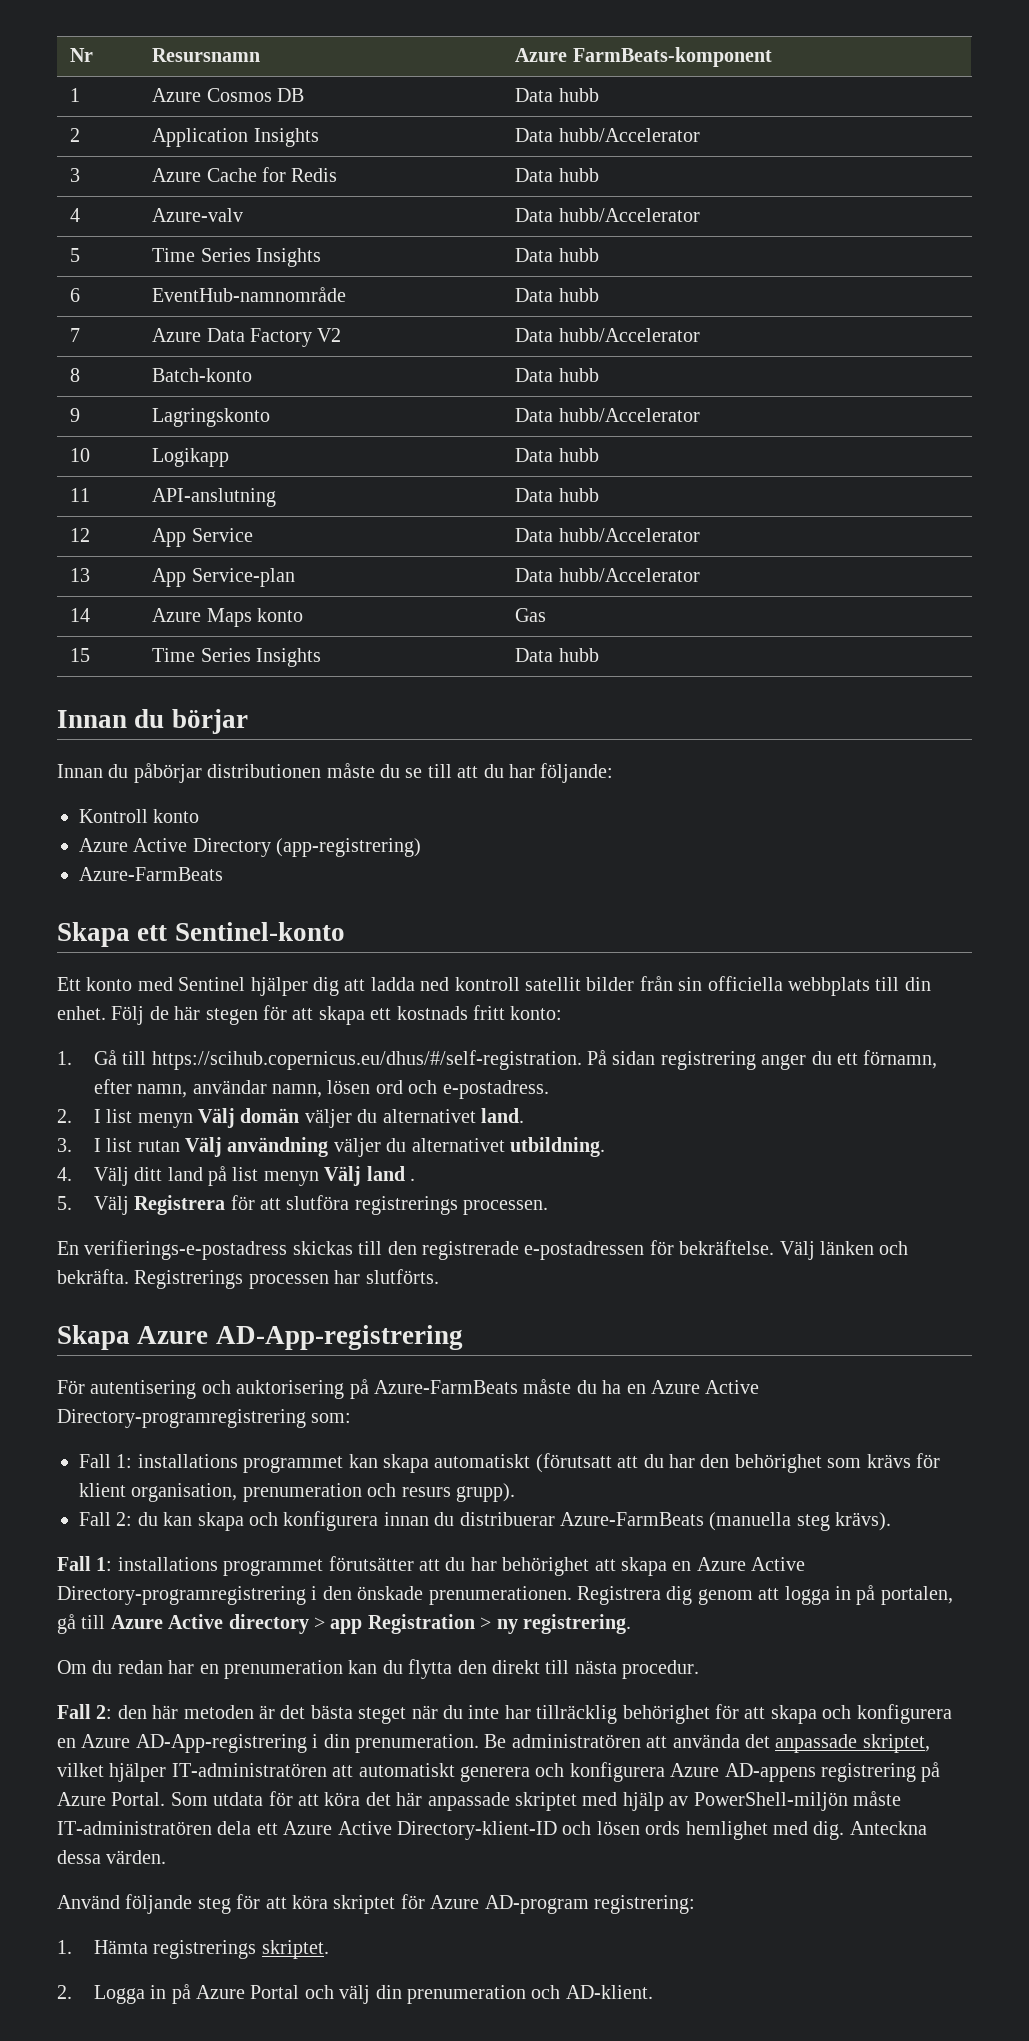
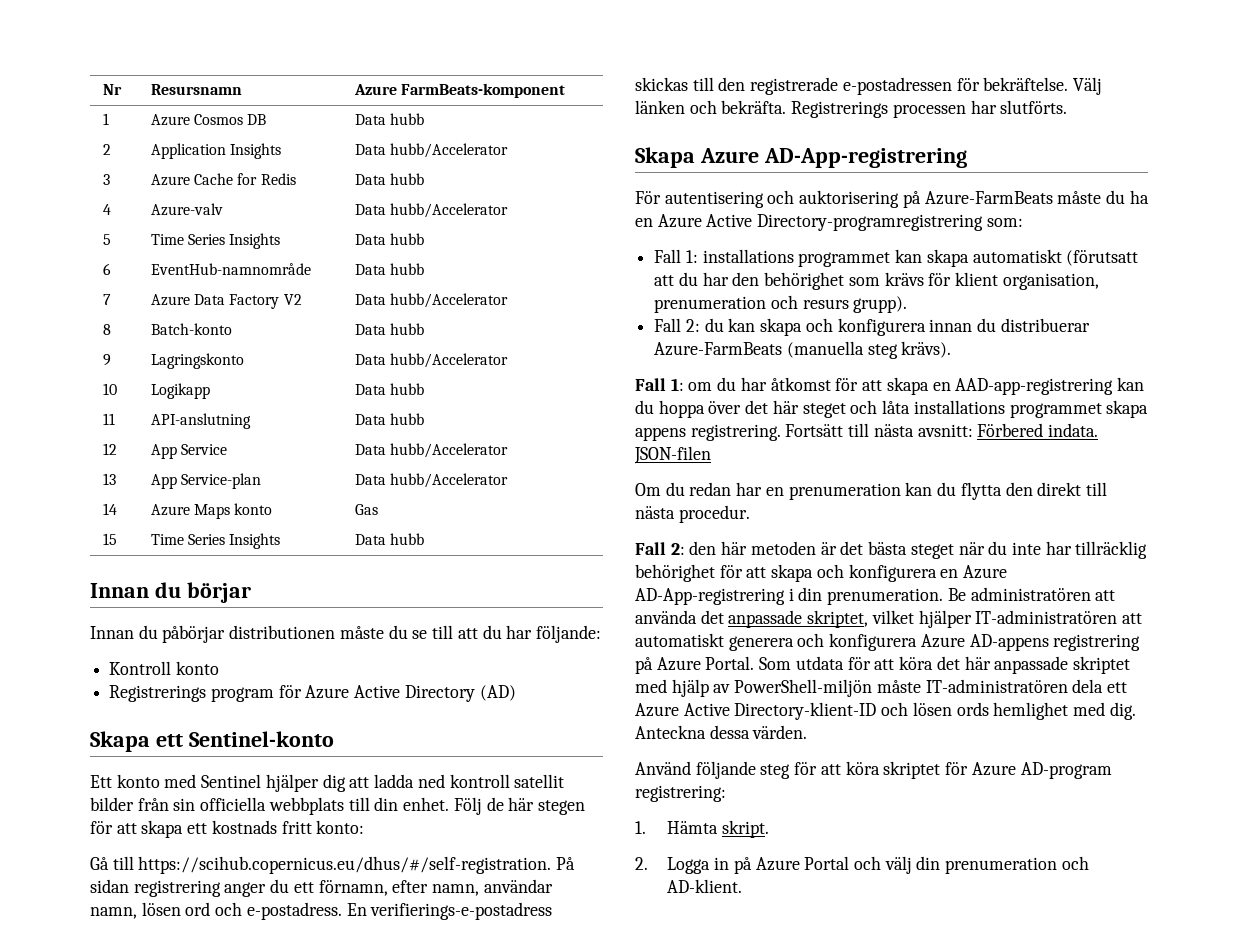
- Azure Active Directory (app-registrering)
- Azure-FarmBeats
+ Registrerings program för Azure Active Directory (AD)
- 1. Gå till https://scihub.copernicus.eu/dhus/#/self-registration. På sidan registrering anger du ett förnamn, efter namn, användar namn, lösen ord och e-postadress.
- 2. I list menyn Välj domän väljer du alternativet land.
- 3. I list rutan Välj användning väljer du alternativet utbildning.
- 4. Välj ditt land på list menyn Välj land .
- 5. Välj Registrera för att slutföra registrerings processen.
- En verifierings-e-postadress skickas till den registrerade e-postadressen för bekräftelse.
+ Gå till https://scihub.copernicus.eu/dhus/#/self-registration. På sidan registrering anger du ett förnamn, efter namn, användar namn, lösen ord och e-postadress. En verifierings-e-postadress skickas till den registrerade e-postadressen för bekräftelse.
- Fall 1: installations programmet förutsätter att du har behörighet att skapa en Azure Active Directory-programregistrering i den önskade prenumerationen. Registrera dig genom att logga in på portalen, gå till Azure Active directory > app Registration > ny registrering.
+ Fall 1: om du har åtkomst för att skapa en AAD-app-registrering kan du hoppa över det här steget och låta installations programmet skapa appens registrering. Fortsätt till nästa avsnitt: Förbered indata. JSON-filen
- 1. Hämta registrerings skriptet.
+ 1. Hämta skript.

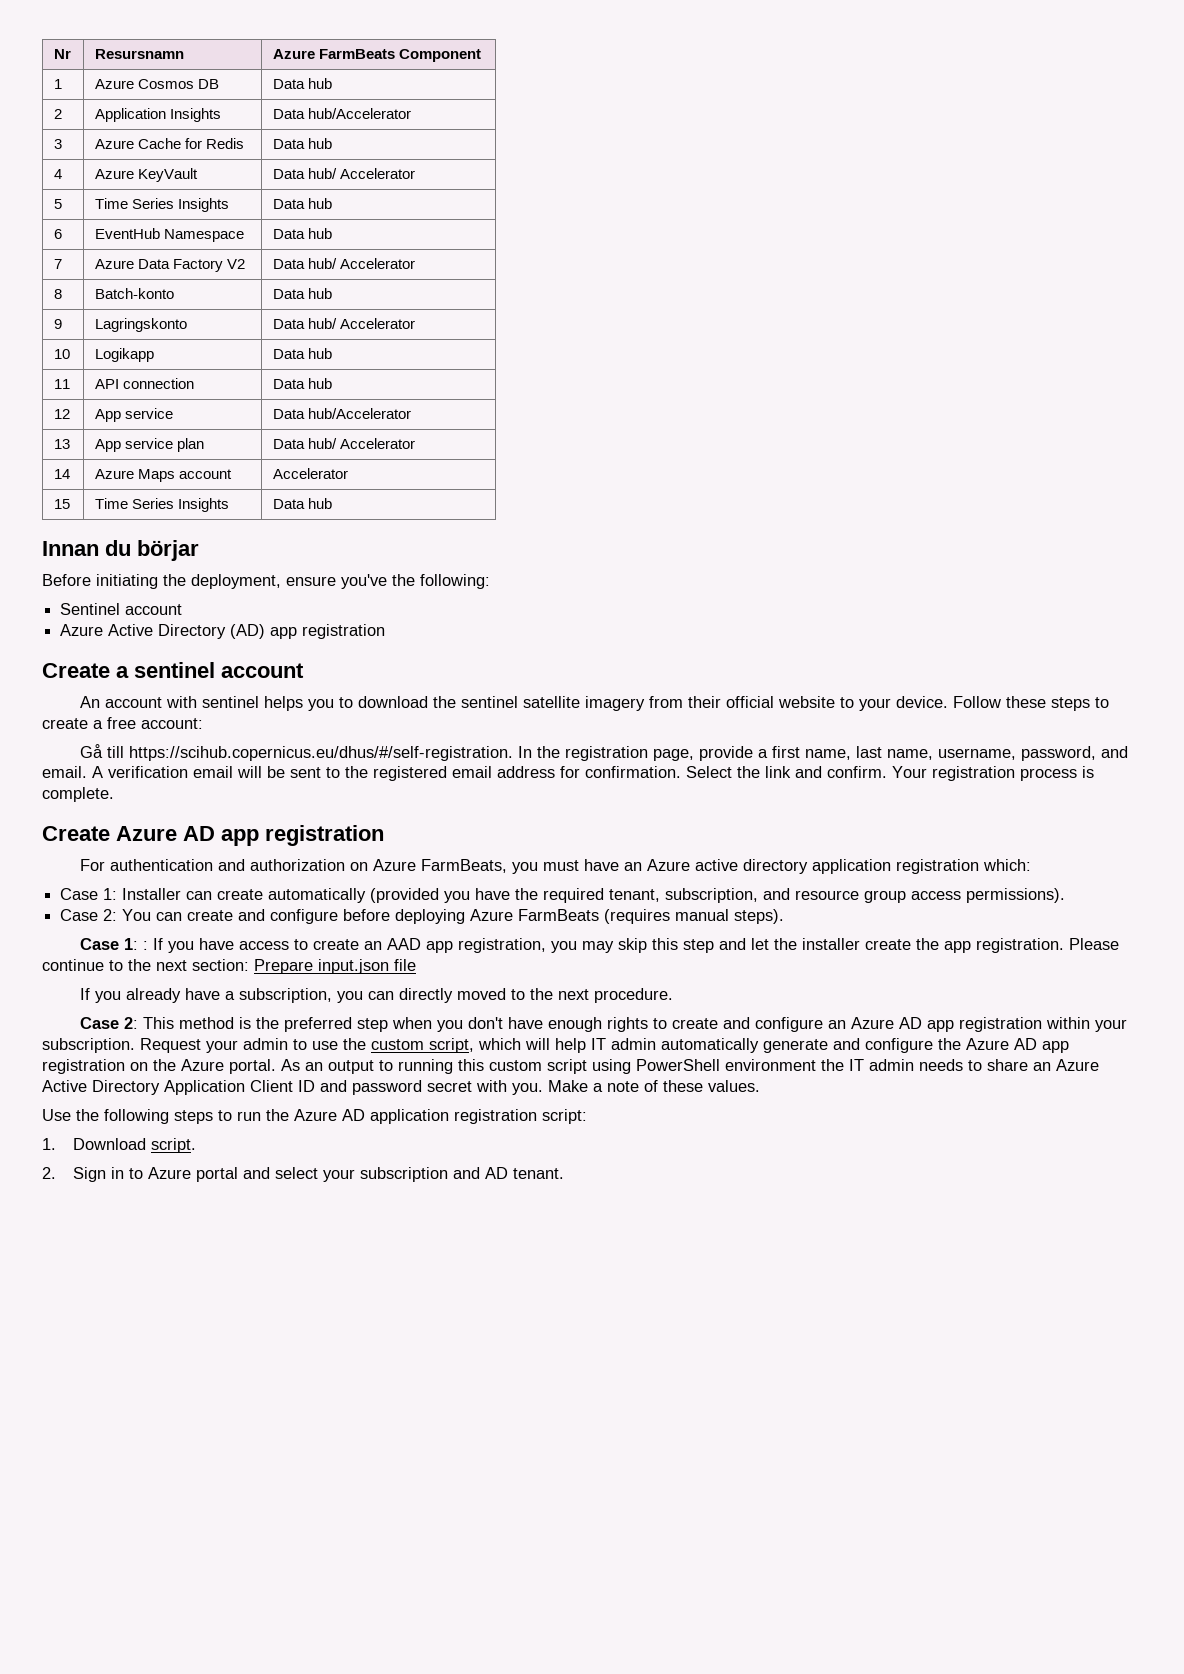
- Nr | Resursnamn | Azure FarmBeats-komponent
+ Nr | Resursnamn | Azure FarmBeats Component
- 1 | Azure Cosmos DB | Data hubb
+ 1 | Azure Cosmos DB | Data hub
- 2 | Application Insights | Data hubb/Accelerator
+ 2 | Application Insights | Data hub/Accelerator
- 3 | Azure Cache for Redis | Data hubb
+ 3 | Azure Cache for Redis | Data hub
- 4 | Azure-valv | Data hubb/Accelerator
+ 4 | Azure KeyVault | Data hub/ Accelerator
- 5 | Time Series Insights | Data hubb
+ 5 | Time Series Insights | Data hub
- 6 | EventHub-namnområde | Data hubb
+ 6 | EventHub Namespace | Data hub
- 7 | Azure Data Factory V2 | Data hubb/Accelerator
+ 7 | Azure Data Factory V2 | Data hub/ Accelerator
- 8 | Batch-konto | Data hubb
+ 8 | Batch-konto | Data hub
- 9 | Lagringskonto | Data hubb/Accelerator
+ 9 | Lagringskonto | Data hub/ Accelerator
- 10 | Logikapp | Data hubb
+ 10 | Logikapp | Data hub
- 11 | API-anslutning | Data hubb
+ 11 | API connection | Data hub
- 12 | App Service | Data hubb/Accelerator
+ 12 | App service | Data hub/Accelerator
- 13 | App Service-plan | Data hubb/Accelerator
+ 13 | App service plan | Data hub/ Accelerator
- 14 | Azure Maps konto | Gas
+ 14 | Azure Maps account | Accelerator
- 15 | Time Series Insights | Data hubb
+ 15 | Time Series Insights | Data hub
- Innan du påbörjar distributionen måste du se till att du har följande:
- Kontroll konto
- Registrerings program för Azure Active Directory (AD)
- Skapa ett Sentinel-konto
- Ett konto med Sentinel hjälper dig att ladda ned kontroll satellit bilder från sin officiella webbplats till din enhet. Följ de här stegen för att skapa ett kostnads fritt konto:
- Gå till https://scihub.copernicus.eu/dhus/#/self-registration. På sidan registrering anger du ett förnamn, efter namn, användar namn, lösen ord och e-postadress. En verifierings-e-postadress skickas till den registrerade e-postadressen för bekräftelse. Välj länken och bekräfta. Registrerings processen har slutförts.
- Skapa Azure AD-App-registrering
- För autentisering och auktorisering på Azure-FarmBeats måste du ha en Azure Active Directory-programregistrering som:
- Fall 1: installations programmet kan skapa automatiskt (förutsatt att du har den behörighet som krävs för klient organisation, prenumeration och resurs grupp).
- Fall 2: du kan skapa och konfigurera innan du distribuerar Azure-FarmBeats (manuella steg krävs).
- Fall 1: om du har åtkomst för att skapa en AAD-app-registrering kan du hoppa över det här steget och låta installations programmet skapa appens registrering. Fortsätt till nästa avsnitt: Förbered indata. JSON-filen
- Om du redan har en prenumeration kan du flytta den direkt till nästa procedur.
- Fall 2: den här metoden är det bästa steget när du inte har tillräcklig behörighet för att skapa och konfigurera en Azure AD-App-registrering i din prenumeration. Be administratören att använda det anpassade skriptet, vilket hjälper IT-administratören att automatiskt generera och konfigurera Azure AD-appens registrering på Azure Portal. Som utdata för att köra det här anpassade skriptet med hjälp av PowerShell-miljön måste IT-administratören dela ett Azure Active Directory-klient-ID och lösen ords hemlighet med dig. Anteckna dessa värden.
- Använd följande steg för att köra skriptet för Azure AD-program registrering:
+ Before initiating the deployment, ensure you've the following:
+ Sentinel account
+ Azure Active Directory (AD) app registration
+ Create a sentinel account
+ An account with sentinel helps you to download the sentinel satellite imagery from their official website to your device. Follow these steps to create a free account:
+ Gå till https://scihub.copernicus.eu/dhus/#/self-registration. In the registration page, provide a first name, last name, username, password, and email. A verification email will be sent to the registered email address for confirmation. Select the link and confirm. Your registration process is complete.
+ Create Azure AD app registration
+ For authentication and authorization on Azure FarmBeats, you must have an Azure active directory application registration which:
+ Case 1: Installer can create automatically (provided you have the required tenant, subscription, and resource group access permissions).
+ Case 2: You can create and configure before deploying Azure FarmBeats (requires manual steps).
+ Case 1: : If you have access to create an AAD app registration, you may skip this step and let the installer create the app registration. Please continue to the next section: Prepare input.json file
+ If you already have a subscription, you can directly moved to the next procedure.
+ Case 2: This method is the preferred step when you don't have enough rights to create and configure an Azure AD app registration within your subscription. Request your admin to use the custom script, which will help IT admin automatically generate and configure the Azure AD app registration on the Azure portal. As an output to running this custom script using PowerShell environment the IT admin needs to share an Azure Active Directory Application Client ID and password secret with you. Make a note of these values.
+ Use the following steps to run the Azure AD application registration script:
- 1. Hämta skript.
+ 1. Download script.
- 2. Logga in på Azure Portal och välj din prenumeration och AD-klient.
+ 2. Sign in to Azure portal and select your subscription and AD tenant.

